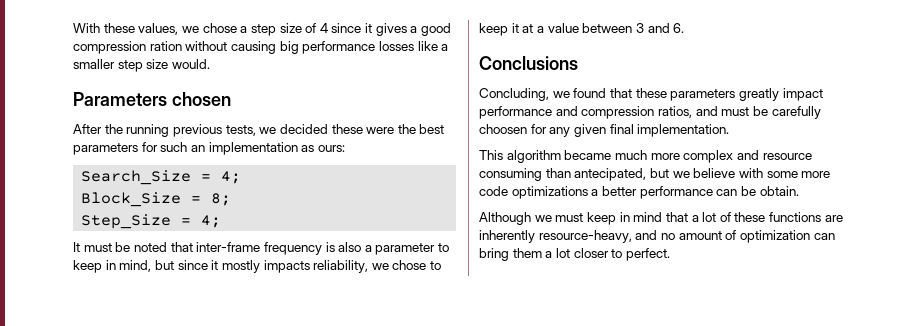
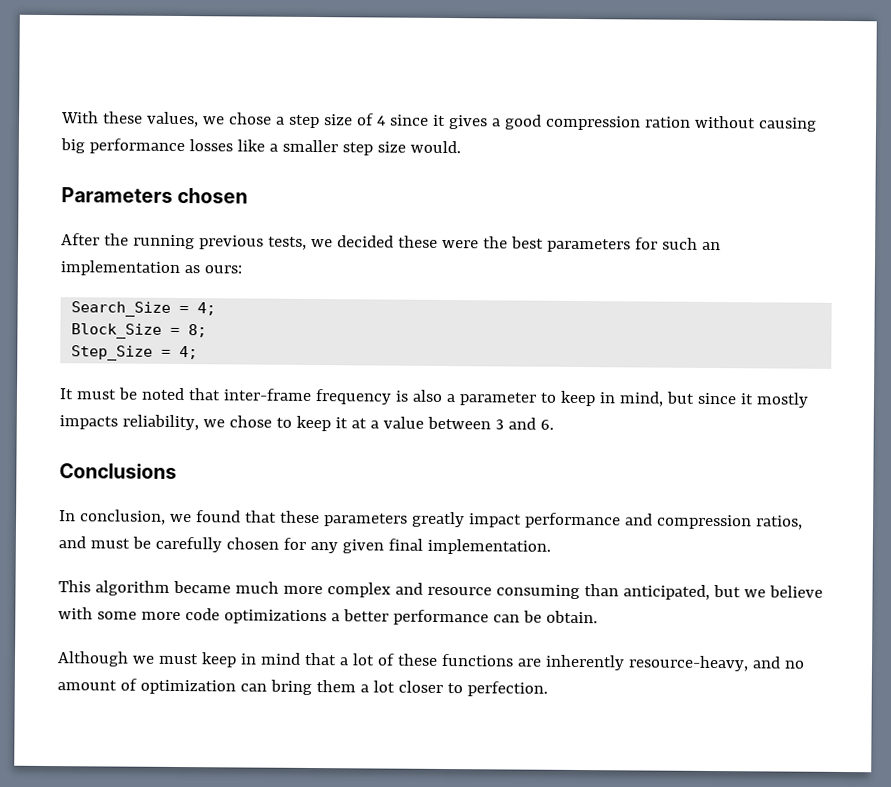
- Concluding, we found that these parameters greatly impact performance and compression ratios, and must be carefully choosen for any given final implementation.
+ In conclusion, we found that these parameters greatly impact performance and compression ratios, and must be carefully chosen for any given final implementation.
- This algorithm became much more complex and resource consuming than antecipated, but we believe with some more code optimizations a better performance can be obtain.
+ This algorithm became much more complex and resource consuming than anticipated, but we believe with some more code optimizations a better performance can be obtain.
- Although we must keep in mind that a lot of these functions are inherently resource-heavy, and no amount of optimization can bring them a lot closer to perfect.
+ Although we must keep in mind that a lot of these functions are inherently resource-heavy, and no amount of optimization can bring them a lot closer to perfection.

